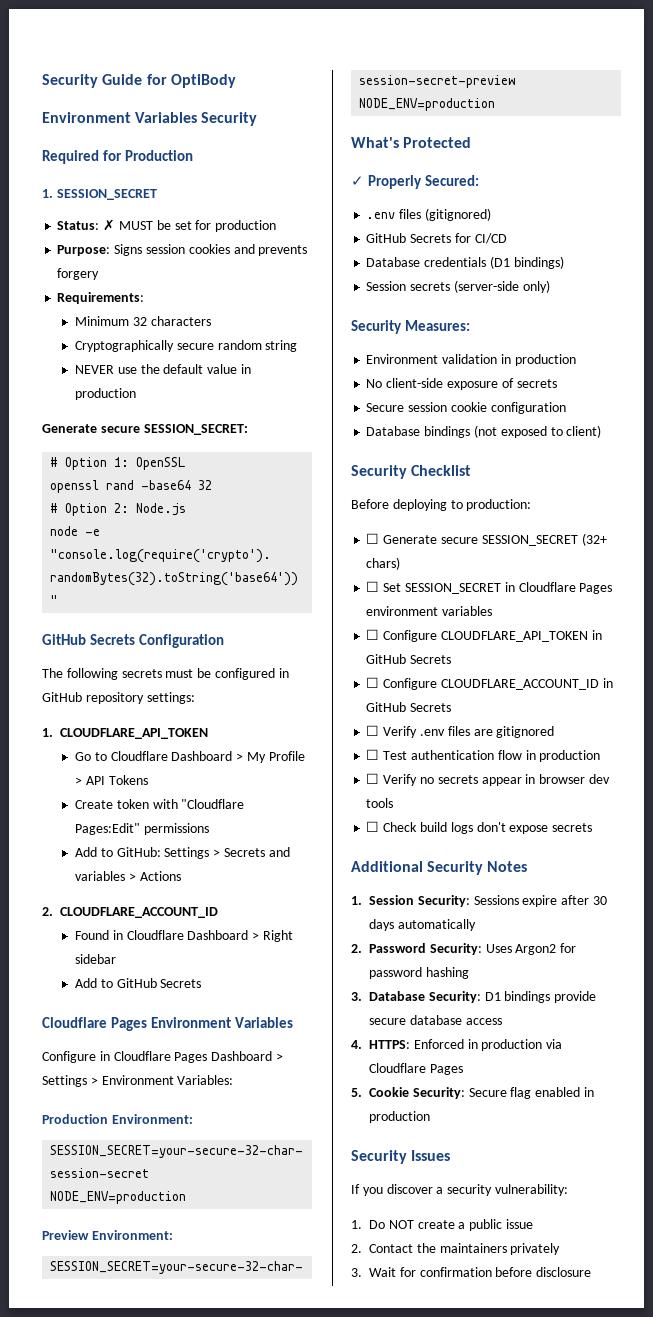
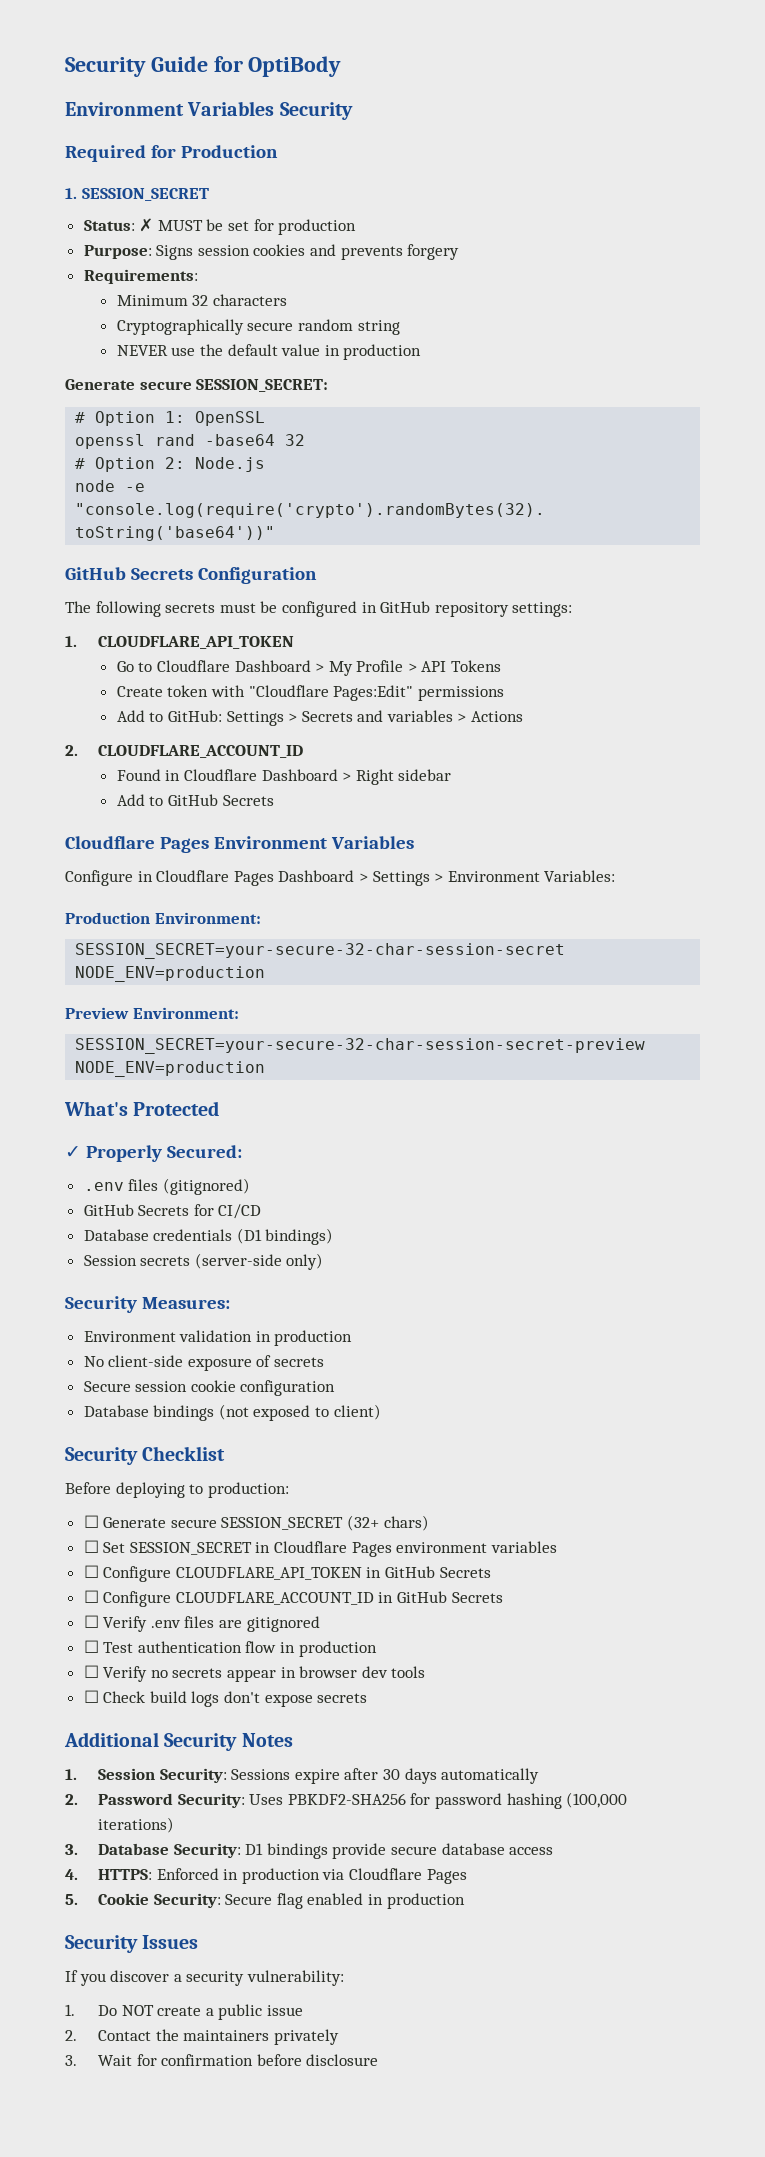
- 2. Password Security: Uses Argon2 for password hashing
+ 2. Password Security: Uses PBKDF2-SHA256 for password hashing (100,000 iterations)

